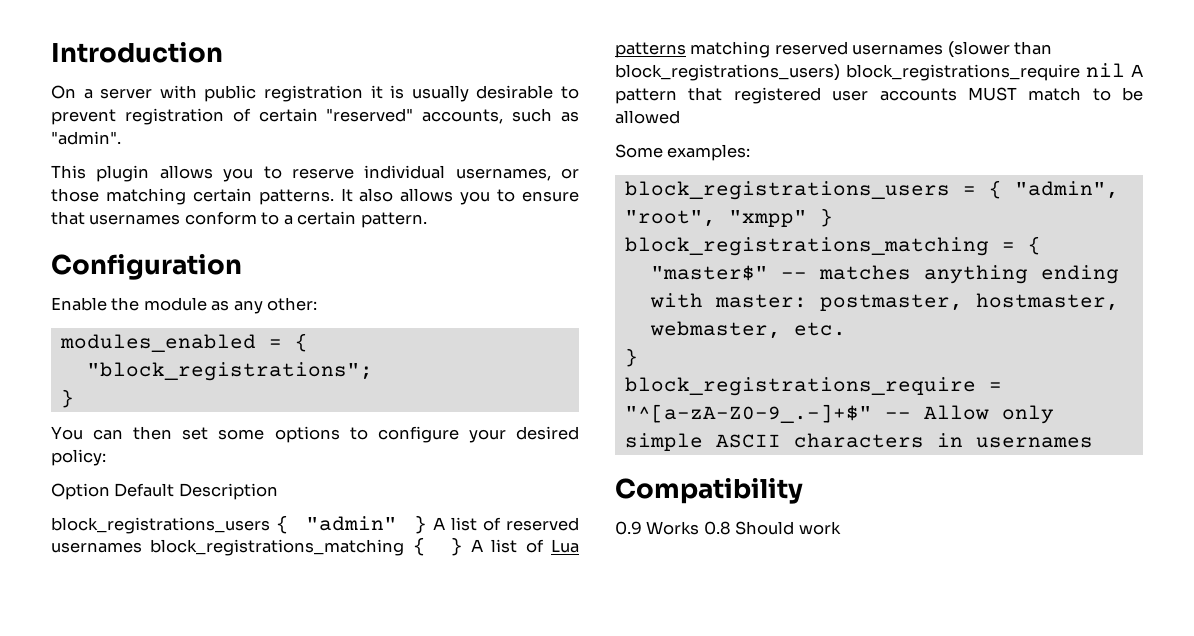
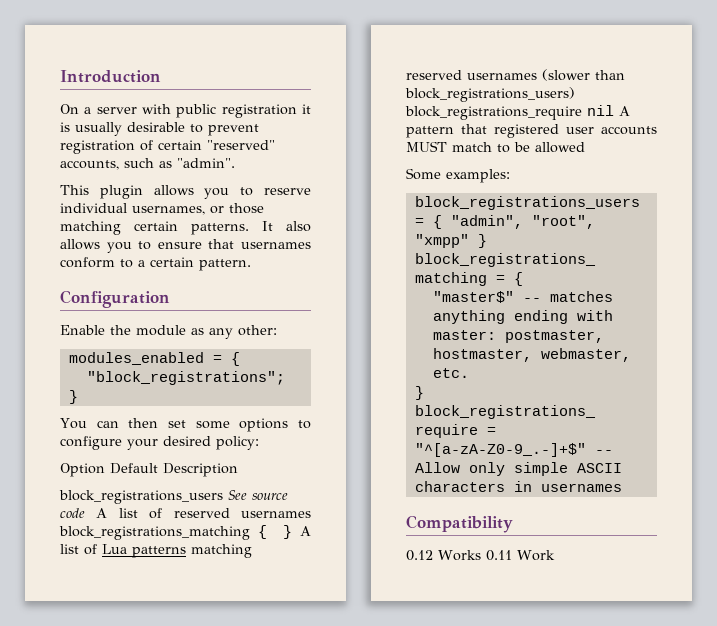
- block_registrations_users { "admin" } A list of reserved usernames block_registrations_matching { } A list of Lua patterns matching reserved usernames (slower than block_registrations_users) block_registrations_require nil A pattern that registered user accounts MUST match to be allowed
+ block_registrations_users See source code A list of reserved usernames block_registrations_matching { } A list of Lua patterns matching reserved usernames (slower than block_registrations_users) block_registrations_require nil A pattern that registered user accounts MUST match to be allowed
- 0.9 Works 0.8 Should work
+ 0.12 Works 0.11 Work

